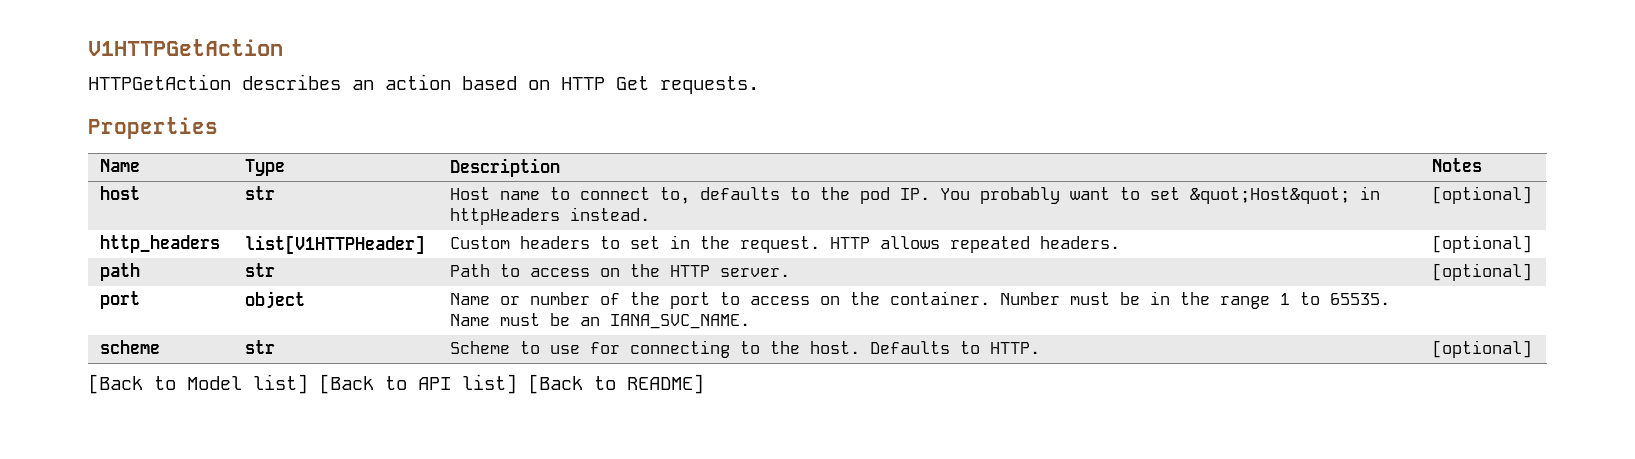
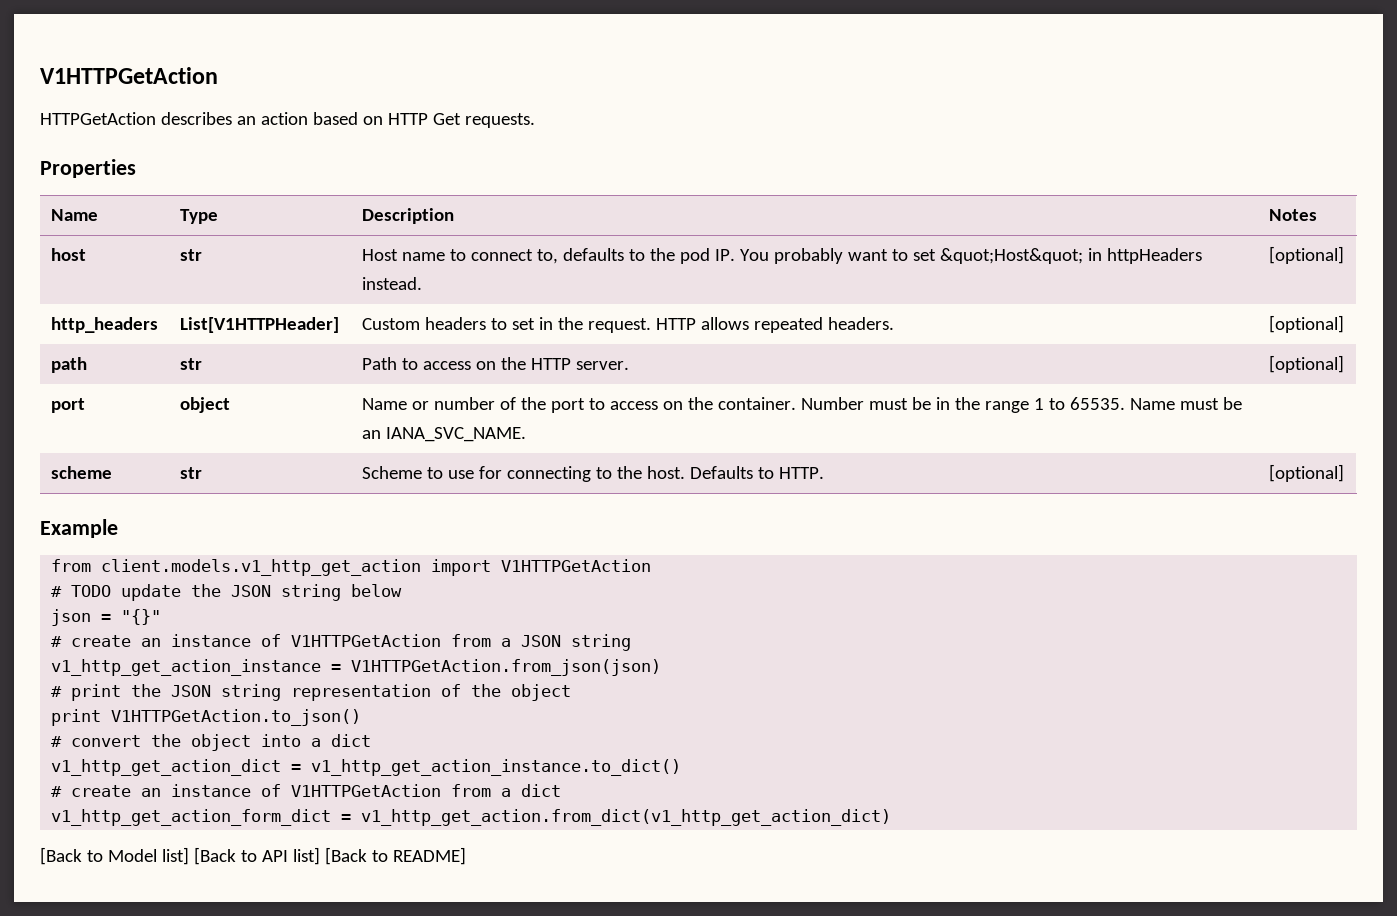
- http_headers | list[V1HTTPHeader] | Custom headers to set in the request. HTTP allows repeated headers. | [optional]
+ http_headers | List[V1HTTPHeader] | Custom headers to set in the request. HTTP allows repeated headers. | [optional]
+ Example
+ from client.models.v1_http_get_action import V1HTTPGetAction
+ # TODO update the JSON string below
+ json = "{}"
+ # create an instance of V1HTTPGetAction from a JSON string
+ v1_http_get_action_instance = V1HTTPGetAction.from_json(json)
+ # print the JSON string representation of the object
+ print V1HTTPGetAction.to_json()
+ # convert the object into a dict
+ v1_http_get_action_dict = v1_http_get_action_instance.to_dict()
+ # create an instance of V1HTTPGetAction from a dict
+ v1_http_get_action_form_dict = v1_http_get_action.from_dict(v1_http_get_action_dict)

